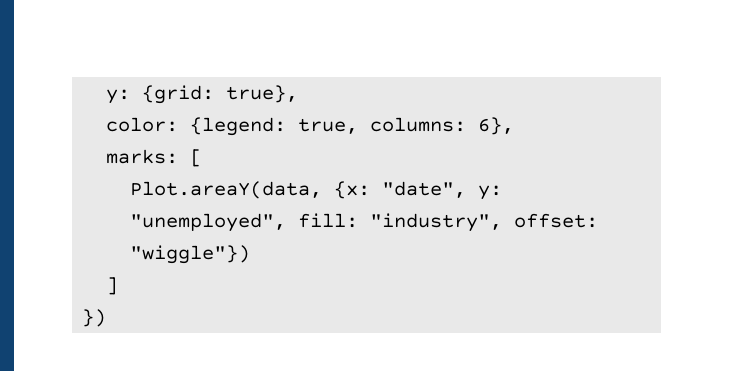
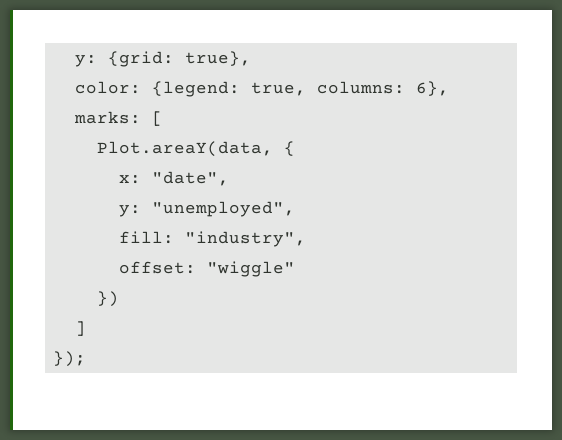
- Plot.areaY(data, {x: "date", y: "unemployed", fill: "industry", offset: "wiggle"})
+ Plot.areaY(data, {
+ x: "date",
+ y: "unemployed",
+ fill: "industry",
+ offset: "wiggle"
+ })
- })
+ });

